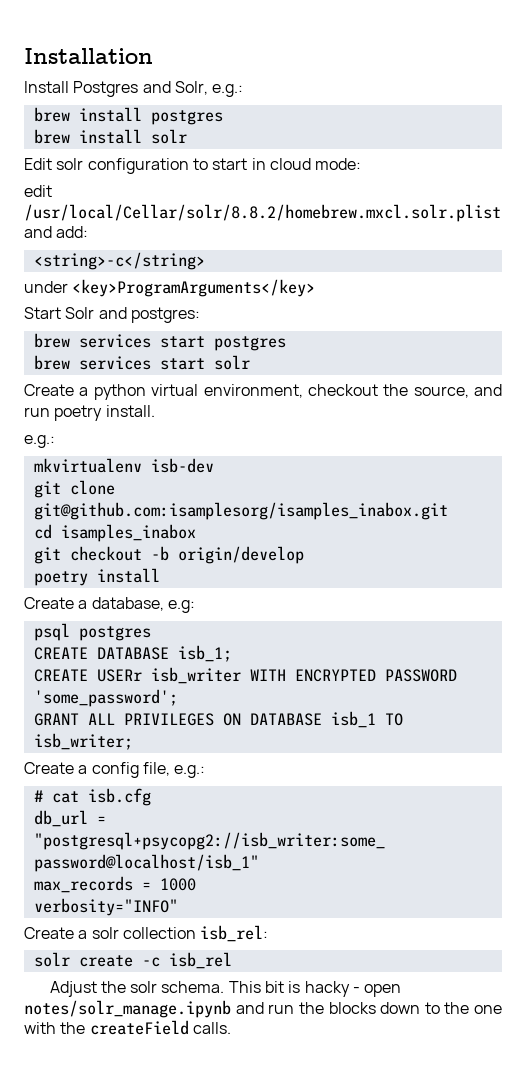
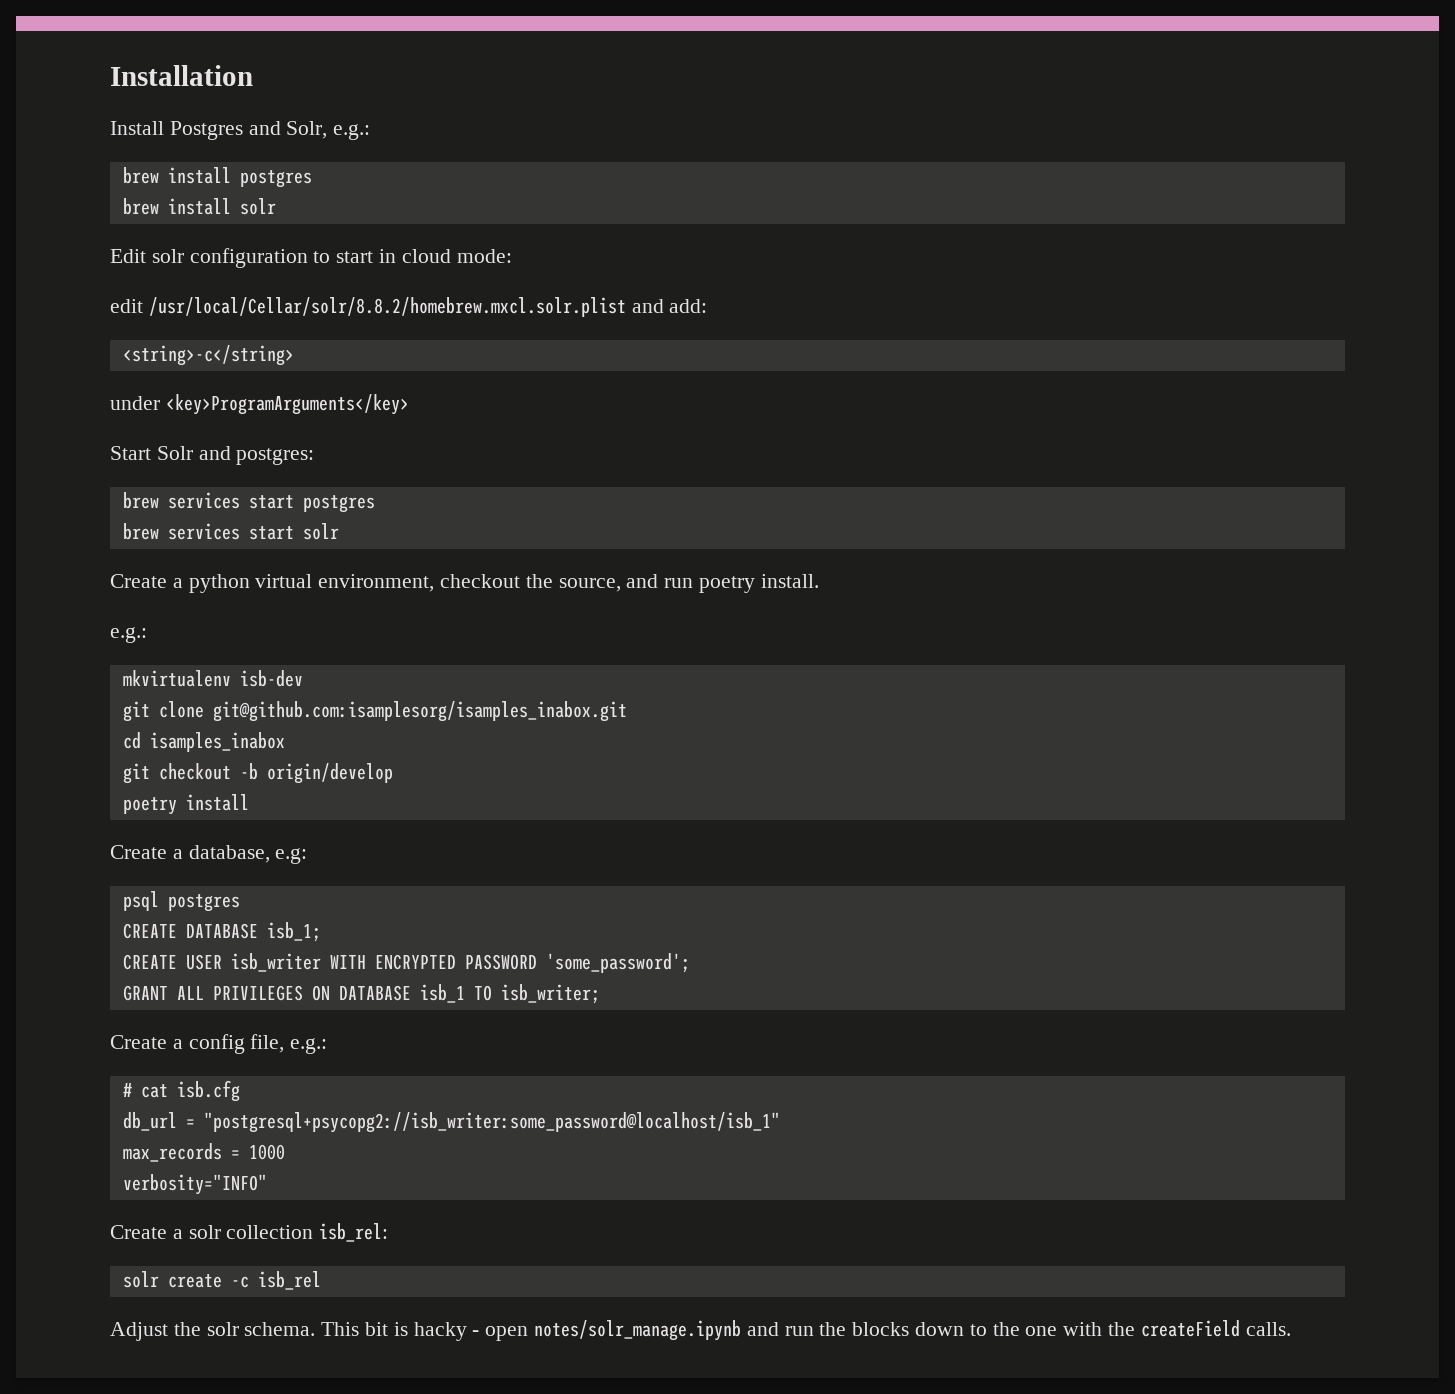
- CREATE USERr isb_writer WITH ENCRYPTED PASSWORD 'some_password';
+ CREATE USER isb_writer WITH ENCRYPTED PASSWORD 'some_password';

